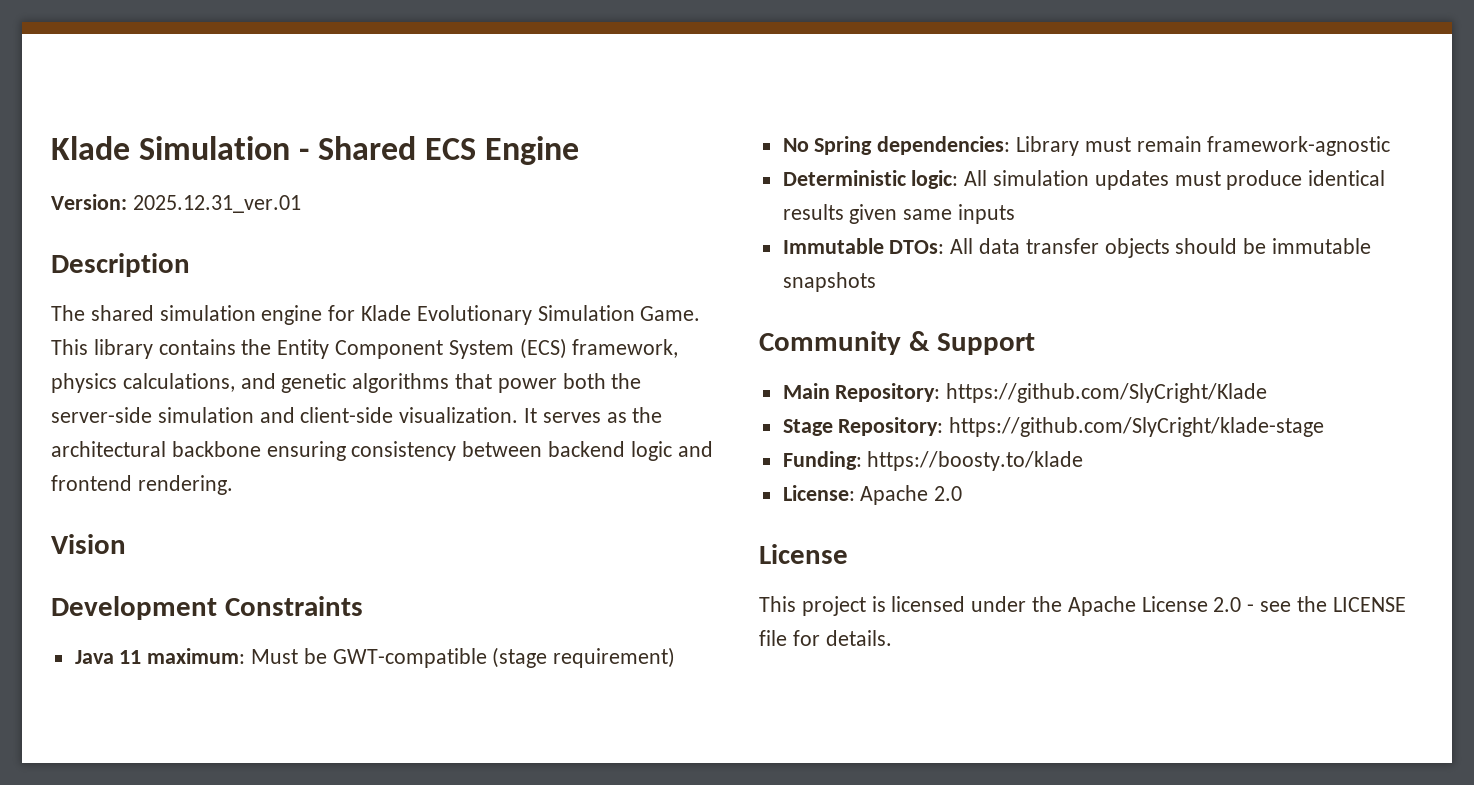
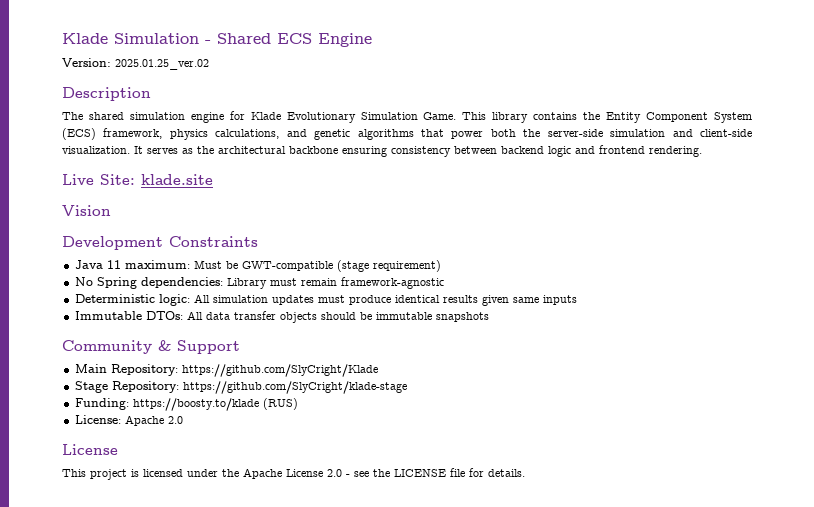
- Version: 2025.12.31_ver.01
+ Version: 2025.01.25_ver.02
+ Live Site: klade.site
- Funding: https://boosty.to/klade
+ Funding: https://boosty.to/klade (RUS)

